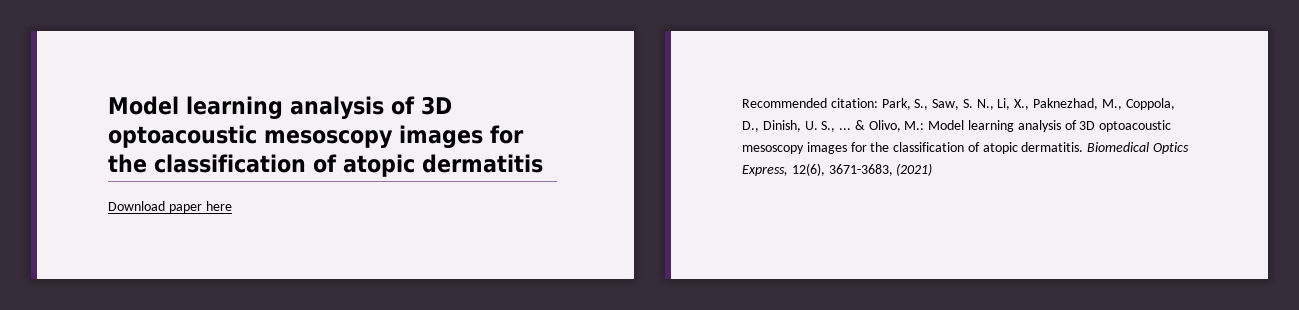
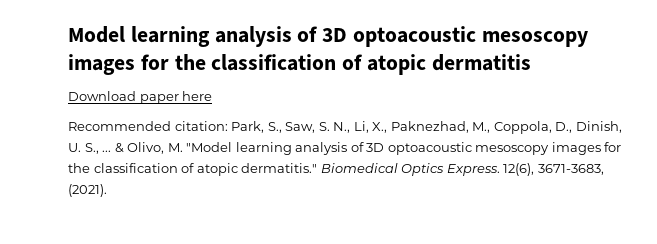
- & Olivo, M.: Model learning analysis of 3D optoacoustic mesoscopy images for the classification of atopic dermatitis.
+ & Olivo, M. "Model learning analysis of 3D optoacoustic mesoscopy images for the classification of atopic dermatitis."
- Biomedical Optics Express, 12(6), 3671-3683, (2021)
+ Biomedical Optics Express. 12(6), 3671-3683, (2021).

